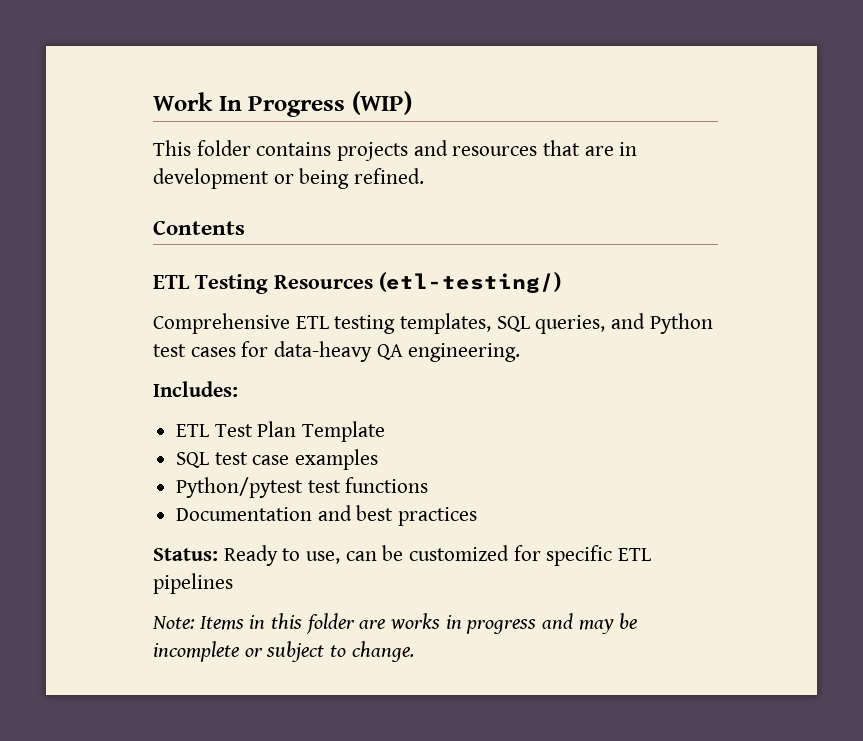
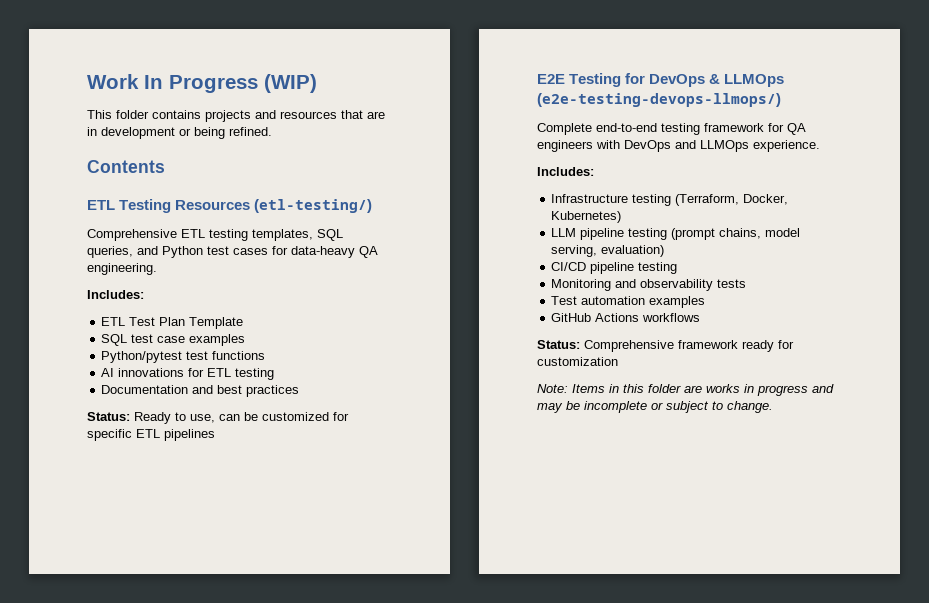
+ AI innovations for ETL testing
+ E2E Testing for DevOps & LLMOps (e2e-testing-devops-llmops/)
+ Complete end-to-end testing framework for QA engineers with DevOps and LLMOps experience.
+ Includes:
+ Infrastructure testing (Terraform, Docker, Kubernetes)
+ LLM pipeline testing (prompt chains, model serving, evaluation)
+ CI/CD pipeline testing
+ Monitoring and observability tests
+ Test automation examples
+ GitHub Actions workflows
+ Status: Comprehensive framework ready for customization

